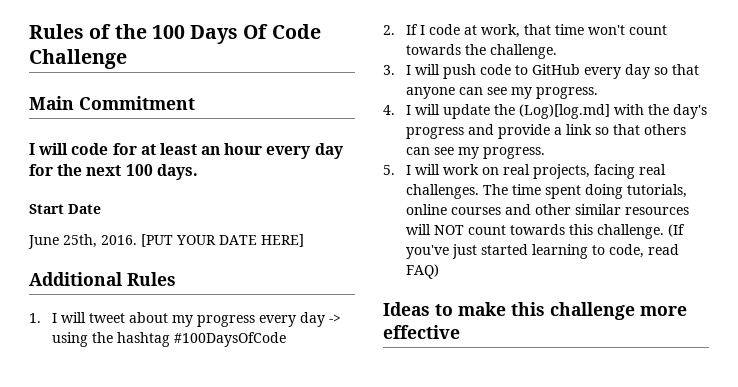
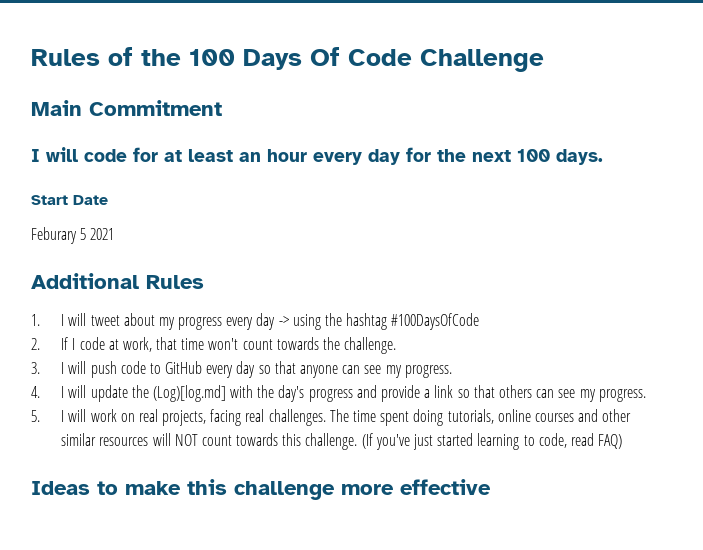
- June 25th, 2016. [PUT YOUR DATE HERE]
+ Feburary 5 2021

